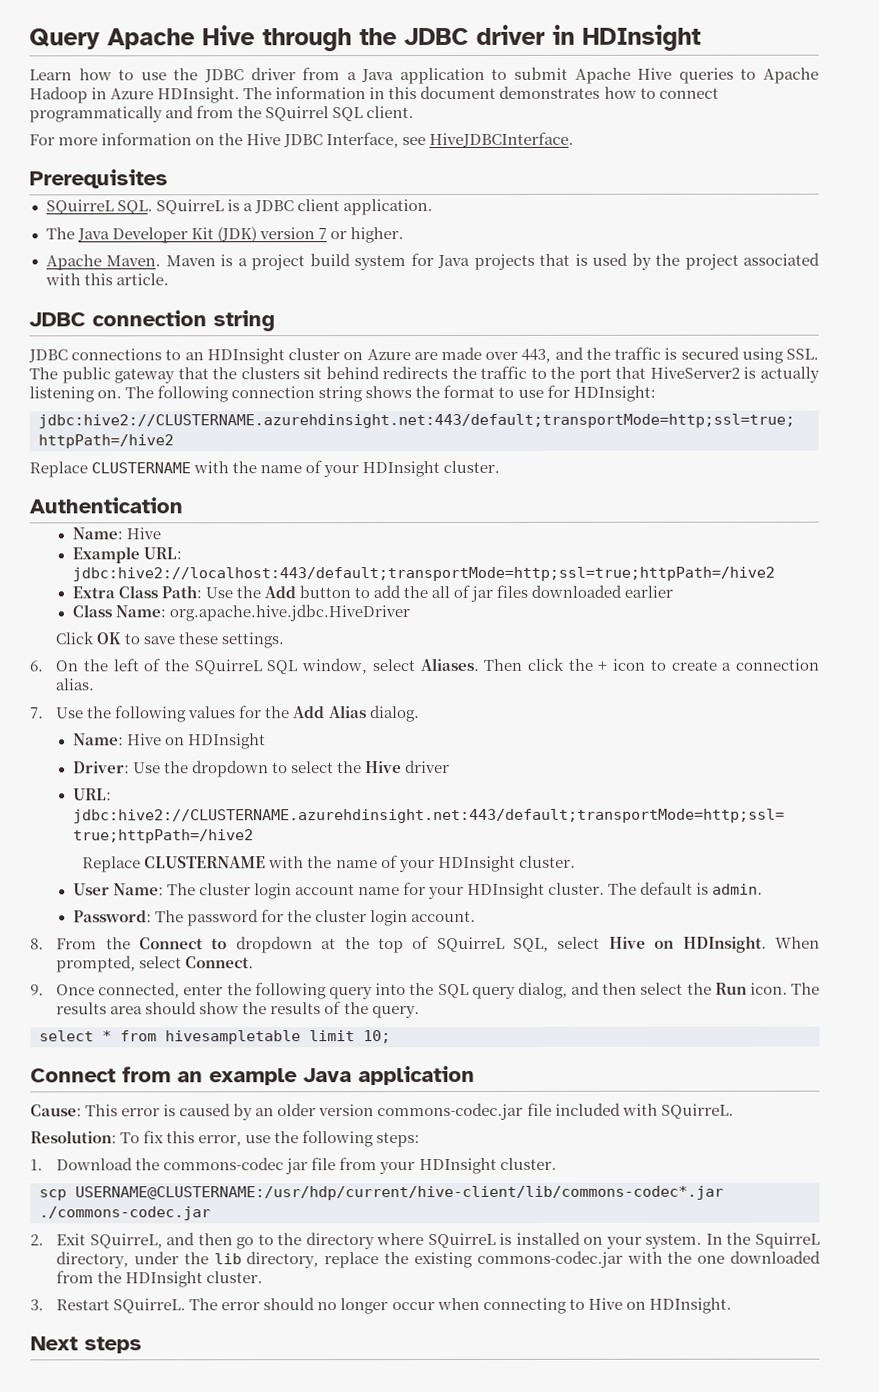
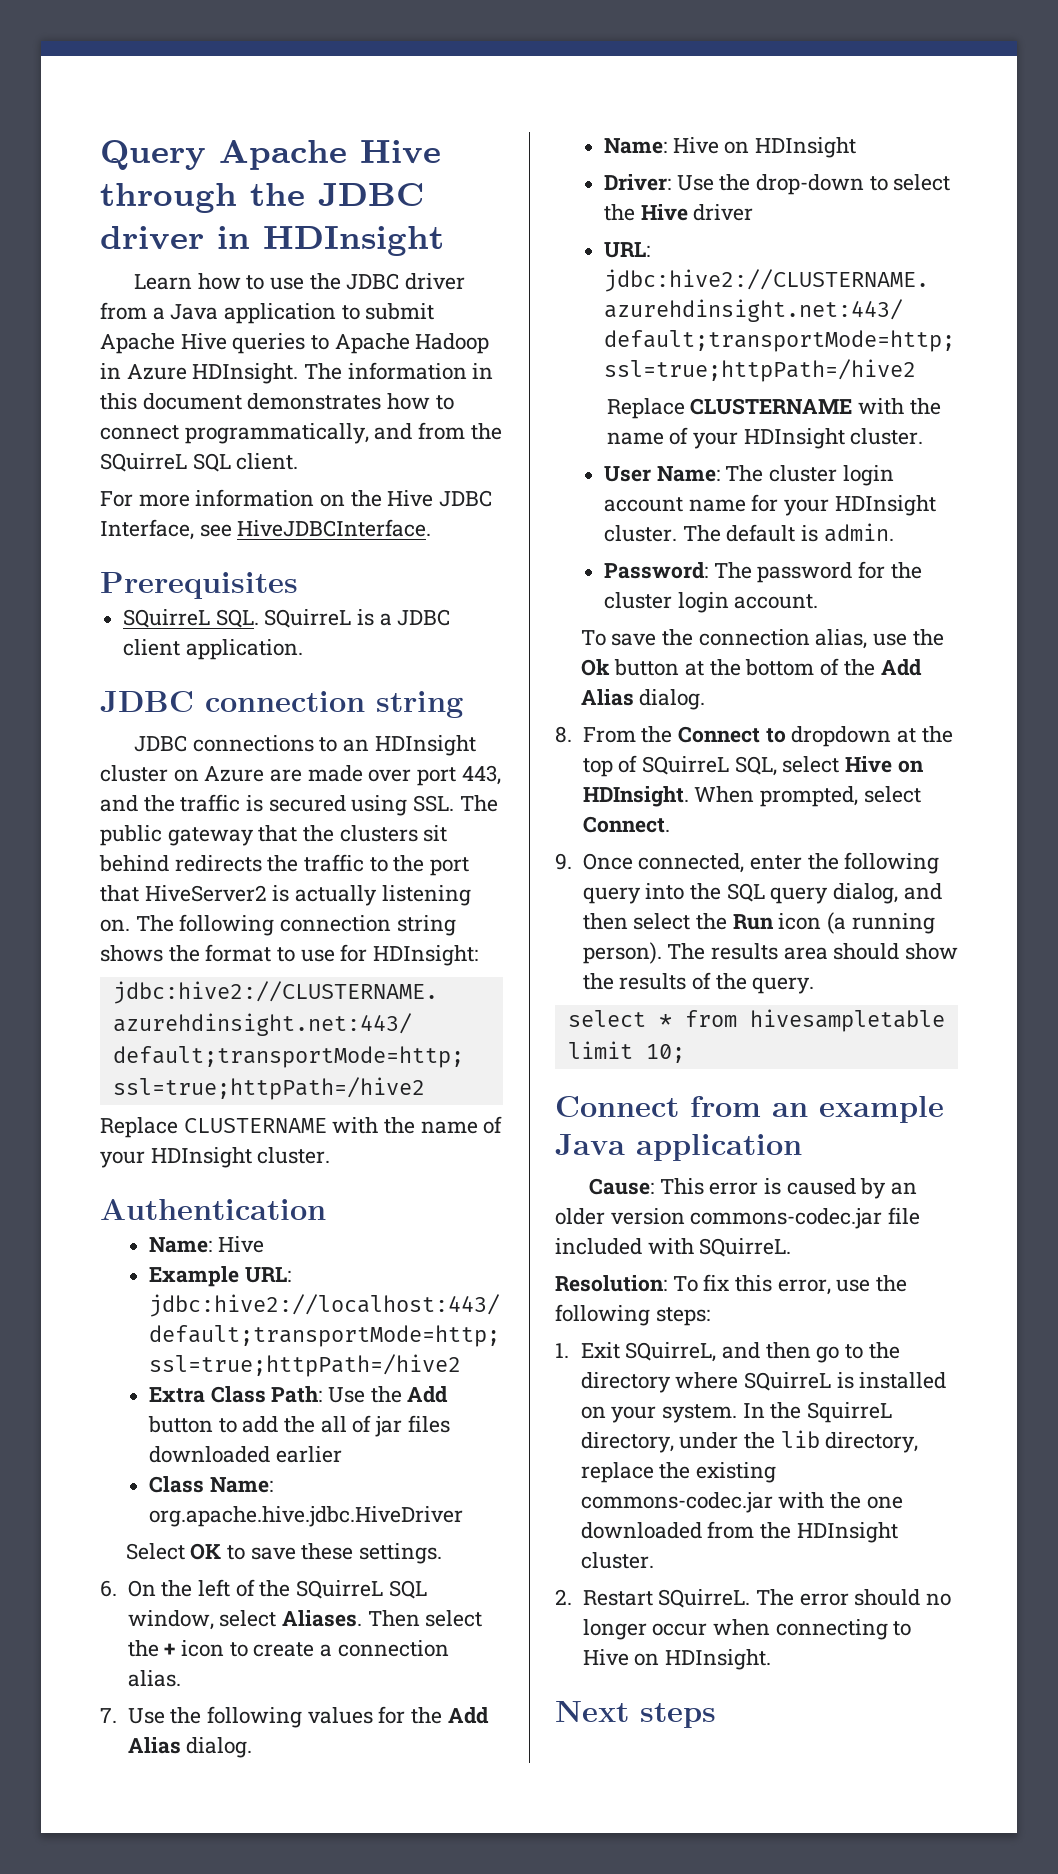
- The information in this document demonstrates how to connect programmatically and from the SQuirrel SQL client.
+ The information in this document demonstrates how to connect programmatically, and from the SQuirreL SQL client.
- The Java Developer Kit (JDK) version 7 or higher.
- Apache Maven. Maven is a project build system for Java projects that is used by the project associated with this article.
- JDBC connections to an HDInsight cluster on Azure are made over 443, and the traffic is secured using SSL. The public gateway that the clusters sit behind redirects the traffic to the port that HiveServer2 is actually listening on.
+ JDBC connections to an HDInsight cluster on Azure are made over port 443, and the traffic is secured using SSL. The public gateway that the clusters sit behind redirects the traffic to the port that HiveServer2 is actually listening on.
- Click OK to save these settings.
+ Select OK to save these settings.
- Then click the + icon to create a connection alias.
+ Then select the + icon to create a connection alias.
- Driver: Use the dropdown to select the Hive driver
+ Driver: Use the drop-down to select the Hive driver
+ To save the connection alias, use the Ok button at the bottom of the Add Alias dialog.
- 9. Once connected, enter the following query into the SQL query dialog, and then select the Run icon.
+ 9. Once connected, enter the following query into the SQL query dialog, and then select the Run icon (a running person).
- 1. Download the commons-codec jar file from your HDInsight cluster.
- scp USERNAME@CLUSTERNAME:/usr/hdp/current/hive-client/lib/commons-codec*.jar ./commons-codec.jar
- 2. Exit SQuirreL, and then go to the directory where SQuirreL is installed on your system.
+ 1. Exit SQuirreL, and then go to the directory where SQuirreL is installed on your system.
- 3. Restart SQuirreL.
+ 2. Restart SQuirreL.

